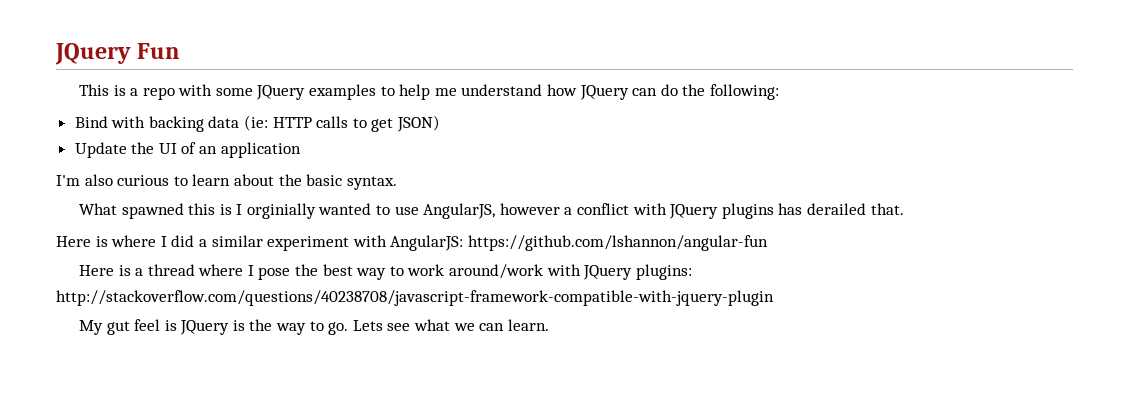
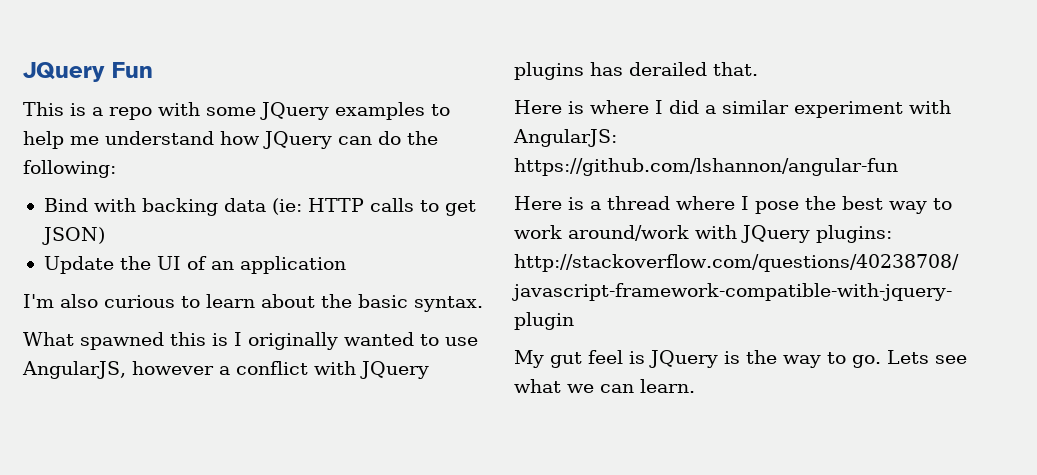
- What spawned this is I orginially wanted to use AngularJS, however a conflict with JQuery plugins has derailed that.
+ What spawned this is I originally wanted to use AngularJS, however a conflict with JQuery plugins has derailed that.

